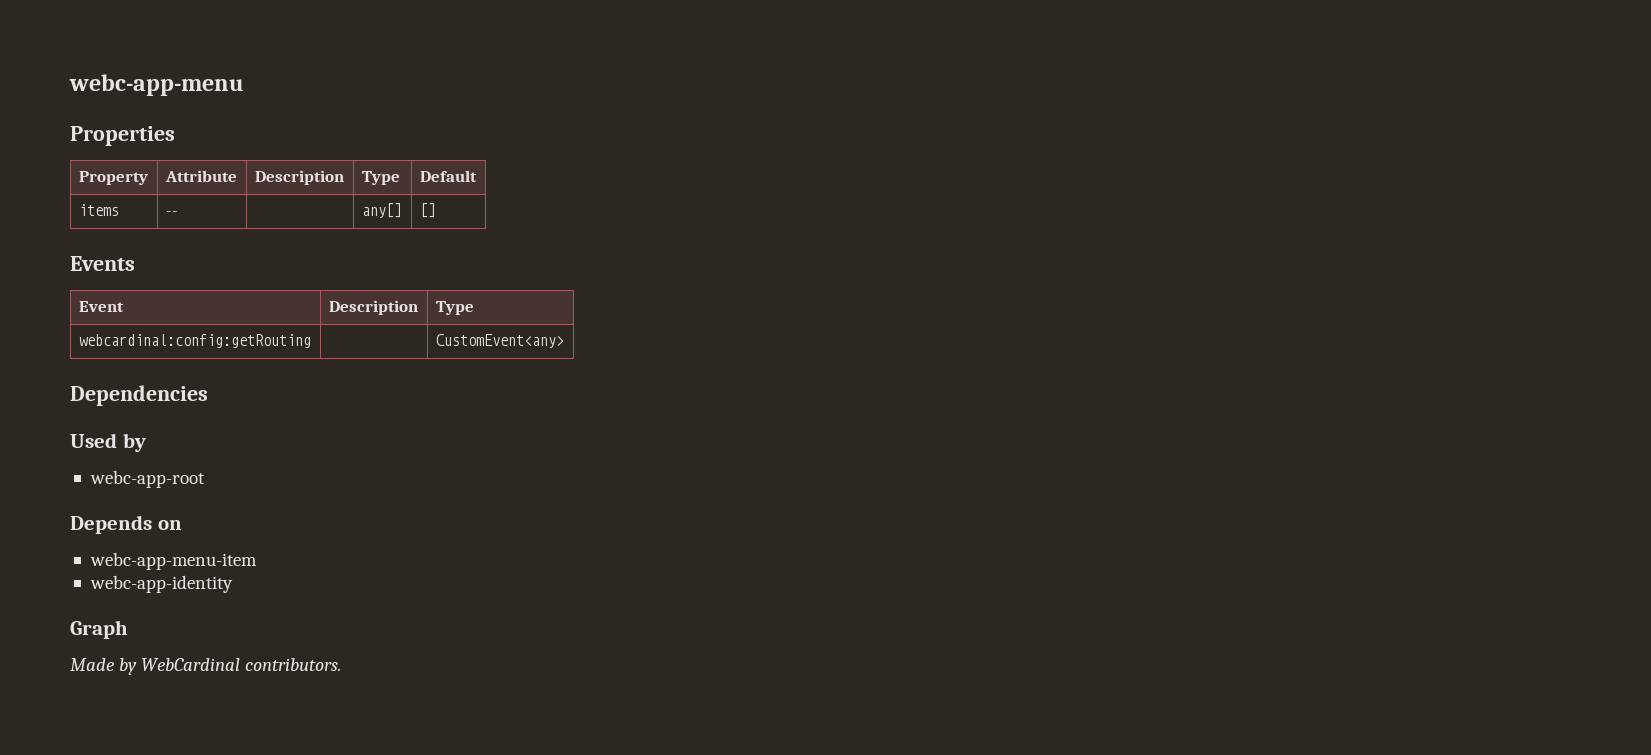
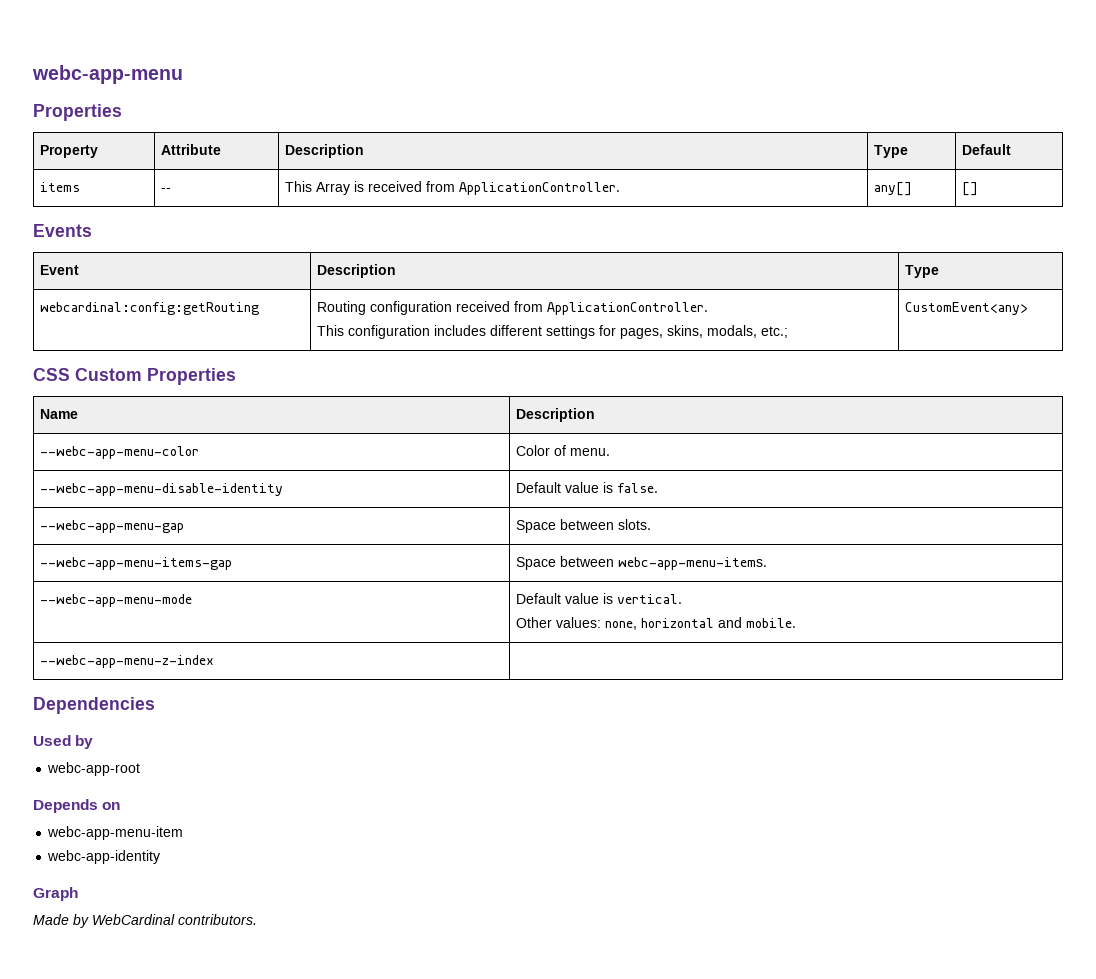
- items | -- | | any[] | []
+ items | -- | This Array is received from ApplicationController. | any[] | []
- webcardinal:config:getRouting | | CustomEvent<any>
+ webcardinal:config:getRouting | Routing configuration received from ApplicationController.
+ This configuration includes different settings for pages, skins, modals, etc.; | CustomEvent<any>
+ CSS Custom Properties
+ Name | Description
+ --webc-app-menu-color | Color of menu.
+ --webc-app-menu-disable-identity | Default value is false.
+ --webc-app-menu-gap | Space between slots.
+ --webc-app-menu-items-gap | Space between webc-app-menu-items.
+ --webc-app-menu-mode | Default value is vertical.
+ Other values: none, horizontal and mobile.
+ --webc-app-menu-z-index |

